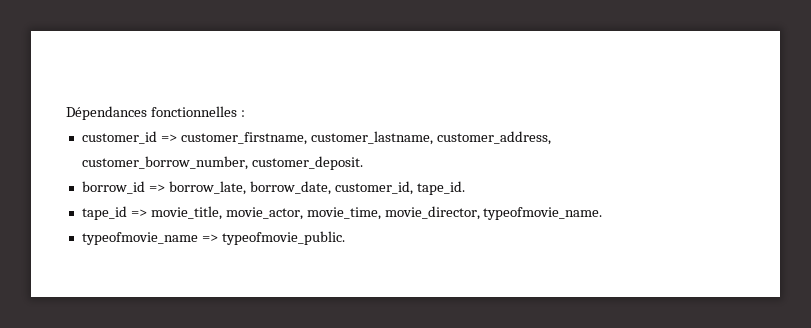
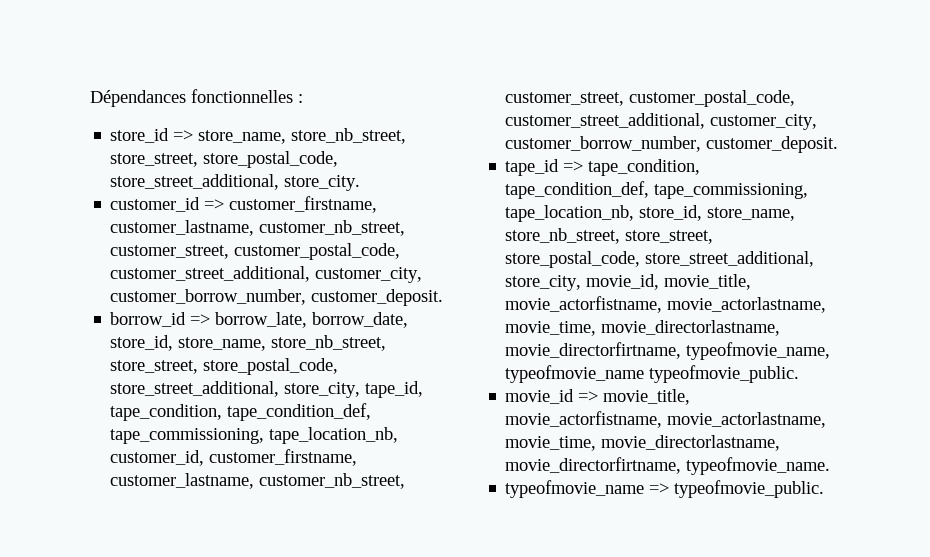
+ store_id => store_name, store_nb_street, store_street, store_postal_code, store_street_additional, store_city.
- customer_id => customer_firstname, customer_lastname, customer_address, customer_borrow_number, customer_deposit.
+ customer_id => customer_firstname, customer_lastname, customer_nb_street, customer_street, customer_postal_code, customer_street_additional, customer_city, customer_borrow_number, customer_deposit.
- borrow_id => borrow_late, borrow_date, customer_id, tape_id.
- tape_id => movie_title, movie_actor, movie_time, movie_director, typeofmovie_name.
+ borrow_id => borrow_late, borrow_date, store_id, store_name, store_nb_street, store_street, store_postal_code, store_street_additional, store_city, tape_id, tape_condition, tape_condition_def, tape_commissioning, tape_location_nb, customer_id, customer_firstname, customer_lastname, customer_nb_street, customer_street, customer_postal_code, customer_street_additional, customer_city, customer_borrow_number, customer_deposit.
+ tape_id => tape_condition, tape_condition_def, tape_commissioning, tape_location_nb, store_id, store_name, store_nb_street, store_street, store_postal_code, store_street_additional, store_city, movie_id, movie_title, movie_actorfistname, movie_actorlastname, movie_time, movie_directorlastname, movie_directorfirtname, typeofmovie_name, typeofmovie_name typeofmovie_public.
+ movie_id => movie_title, movie_actorfistname, movie_actorlastname, movie_time, movie_directorlastname, movie_directorfirtname, typeofmovie_name.

